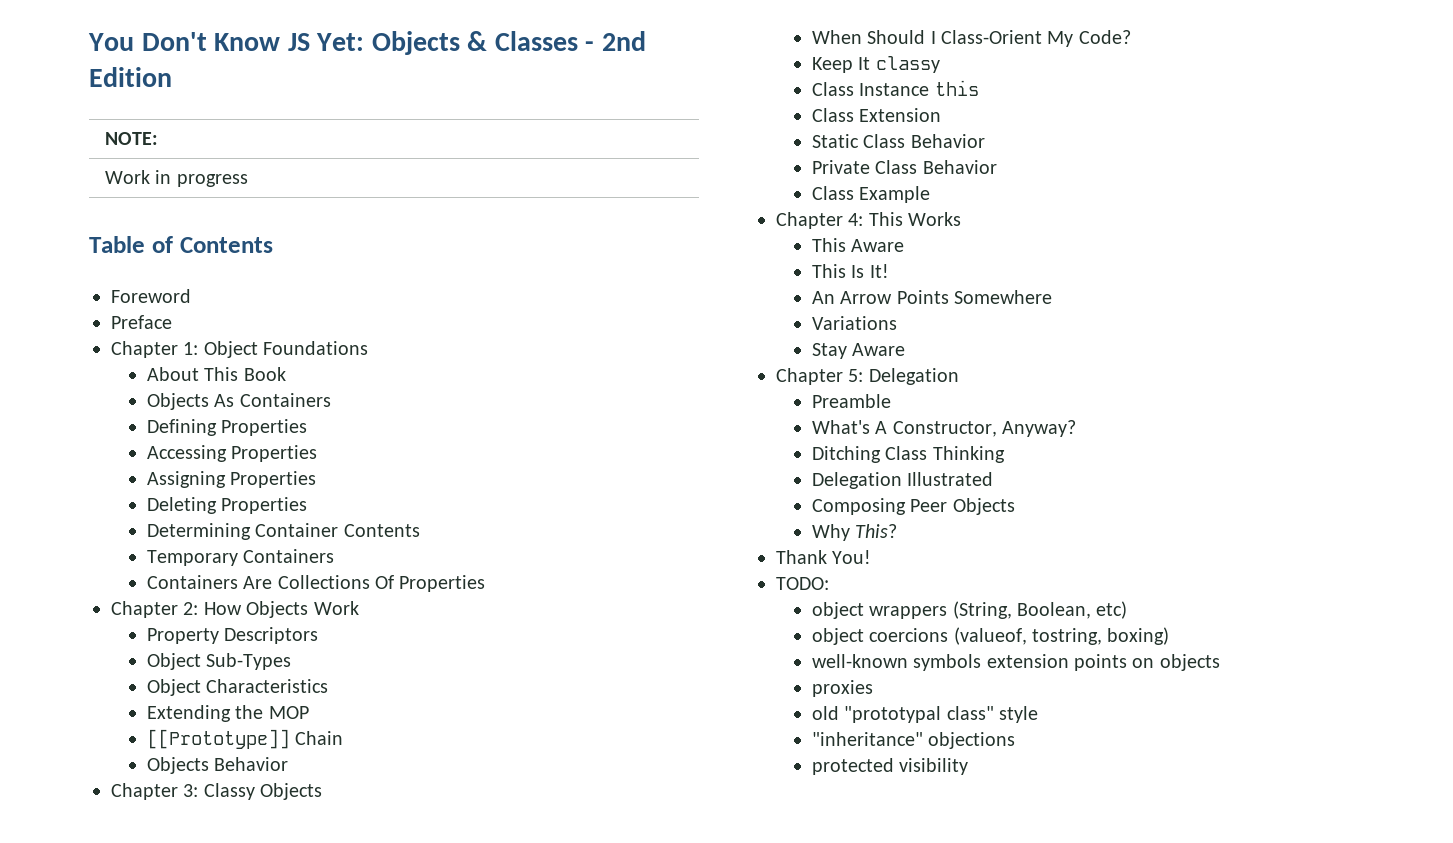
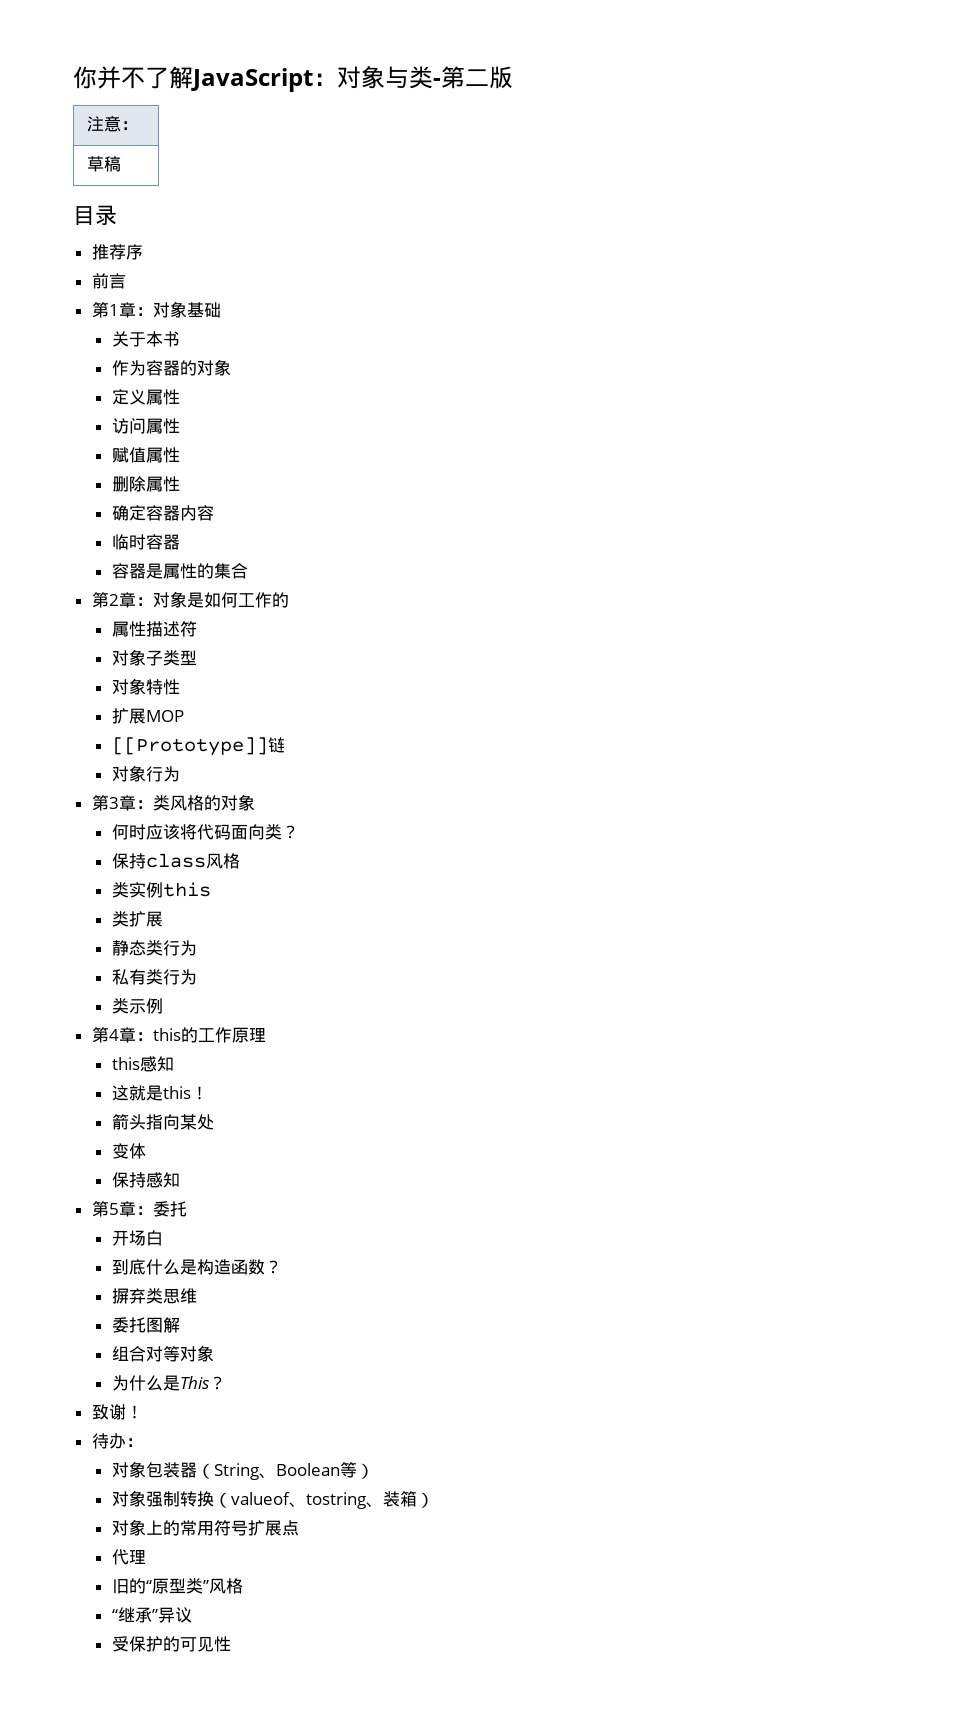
- You Don't Know JS Yet: Objects & Classes - 2nd Edition
- NOTE:
- Work in progress
- Table of Contents
- Foreword
- Preface
- Chapter 1: Object Foundations
- About This Book
- Objects As Containers
- Defining Properties
- Accessing Properties
- Assigning Properties
- Deleting Properties
- Determining Container Contents
- Temporary Containers
- Containers Are Collections Of Properties
- Chapter 2: How Objects Work
- Property Descriptors
- Object Sub-Types
- Object Characteristics
- Extending the MOP
- [[Prototype]] Chain
- Objects Behavior
- Chapter 3: Classy Objects
- When Should I Class-Orient My Code?
- Keep It classy
- Class Instance this
- Class Extension
- Static Class Behavior
- Private Class Behavior
- Class Example
- Chapter 4: This Works
- This Aware
- This Is It!
- An Arrow Points Somewhere
- Variations
- Stay Aware
- Chapter 5: Delegation
- Preamble
- What's A Constructor, Anyway?
- Ditching Class Thinking
- Delegation Illustrated
- Composing Peer Objects
- Why This?
- Thank You!
- TODO:
- object wrappers (String, Boolean, etc)
- object coercions (valueof, tostring, boxing)
- well-known symbols extension points on objects
- proxies
- old "prototypal class" style
- "inheritance" objections
- protected visibility
+ 你并不了解JavaScript：对象与类-第二版
+ 注意：
+ 草稿
+ 目录
+ 推荐序
+ 前言
+ 第1章：对象基础
+ 关于本书
+ 作为容器的对象
+ 定义属性
+ 访问属性
+ 赋值属性
+ 删除属性
+ 确定容器内容
+ 临时容器
+ 容器是属性的集合
+ 第2章：对象是如何工作的
+ 属性描述符
+ 对象子类型
+ 对象特性
+ 扩展MOP
+ [[Prototype]]链
+ 对象行为
+ 第3章：类风格的对象
+ 何时应该将代码面向类？
+ 保持class风格
+ 类实例this
+ 类扩展
+ 静态类行为
+ 私有类行为
+ 类示例
+ 第4章：this的工作原理
+ this感知
+ 这就是this！
+ 箭头指向某处
+ 变体
+ 保持感知
+ 第5章：委托
+ 开场白
+ 到底什么是构造函数？
+ 摒弃类思维
+ 委托图解
+ 组合对等对象
+ 为什么是This？
+ 致谢！
+ 待办：
+ 对象包装器（String、Boolean等）
+ 对象强制转换（valueof、tostring、装箱）
+ 对象上的常用符号扩展点
+ 代理
+ 旧的“原型类”风格
+ “继承”异议
+ 受保护的可见性

